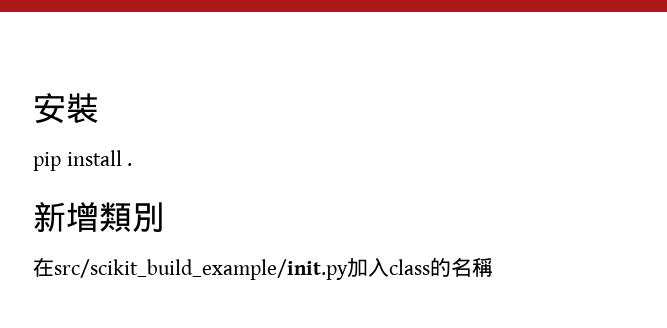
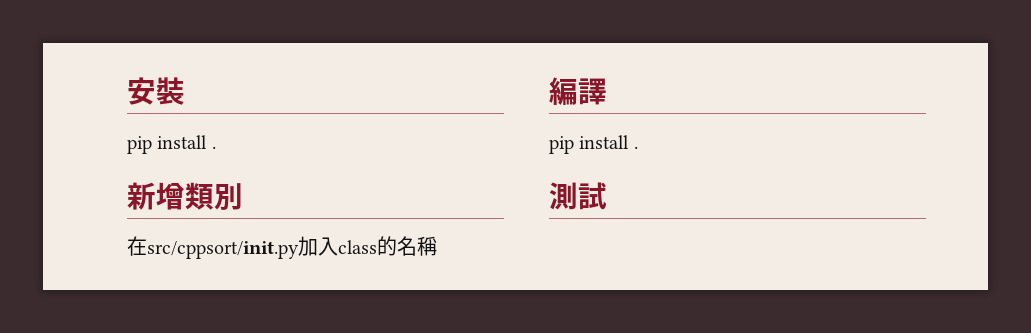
- 在src/scikit_build_example/init.py加入class的名稱
+ 在src/cppsort/init.py加入class的名稱
+ 編譯
+ pip install .
+ 測試

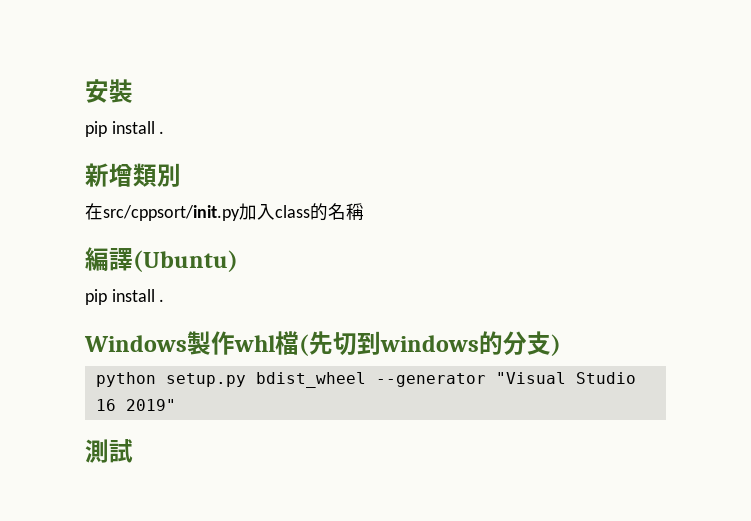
- 編譯
+ 編譯(Ubuntu)
  pip install .
+ Windows製作whl檔(先切到windows的分支)
+ python setup.py bdist_wheel --generator "Visual Studio 16 2019"

